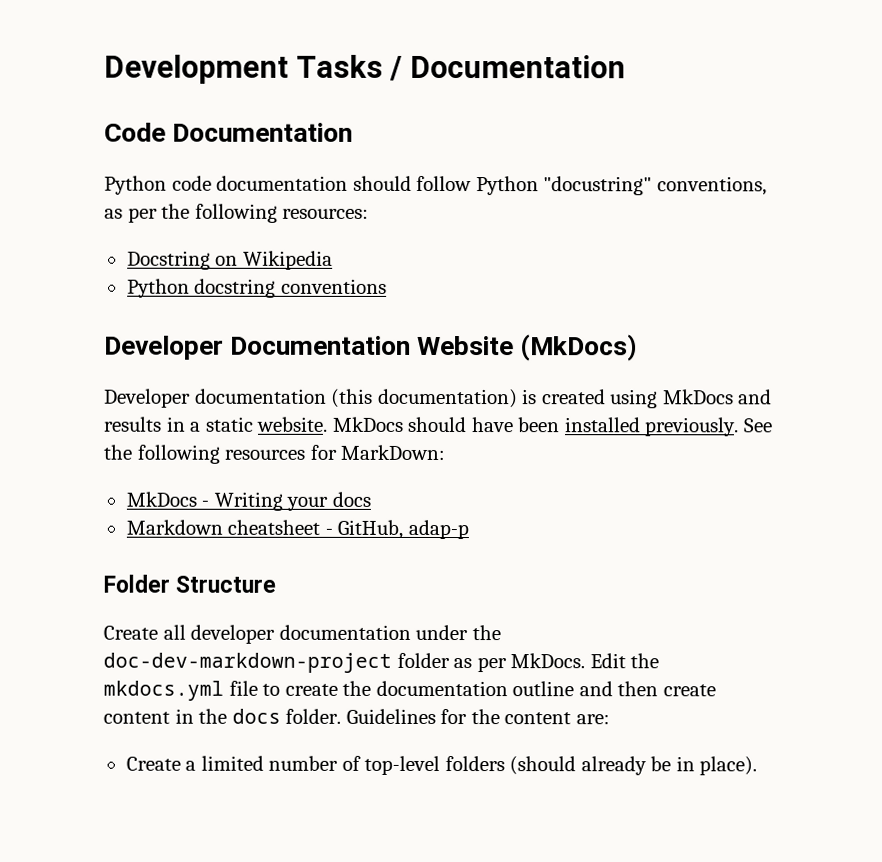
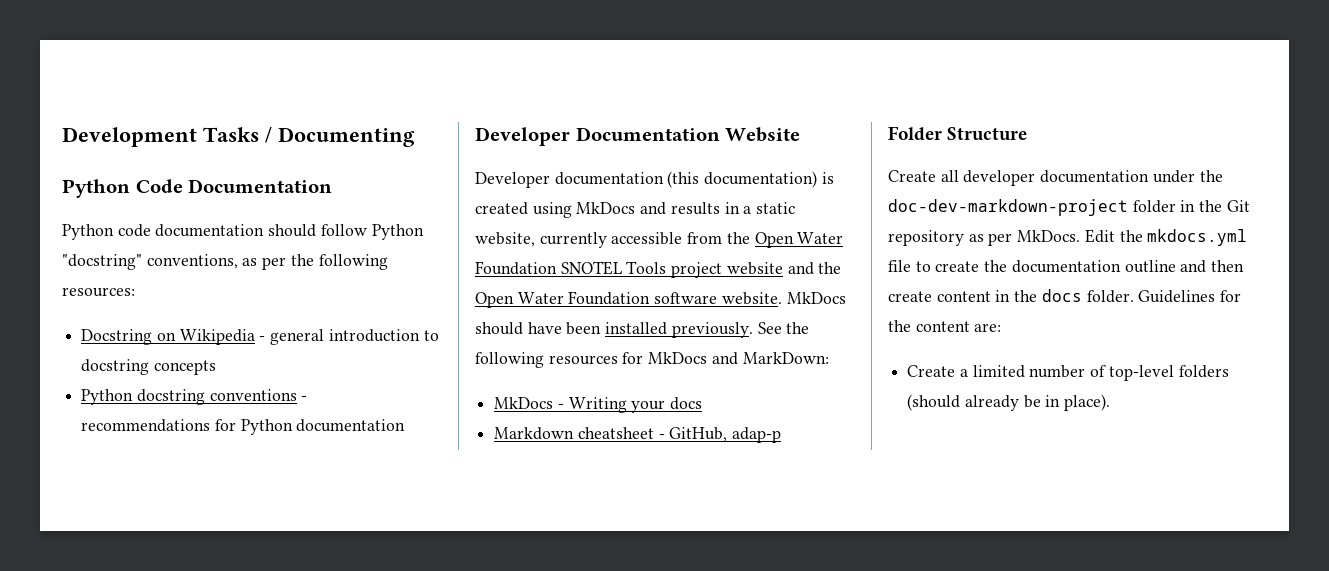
- Development Tasks / Documentation
- Code Documentation
+ Development Tasks / Documenting
+ Python Code Documentation
- Python code documentation should follow Python "docustring" conventions, as per the following resources:
+ Python code documentation should follow Python "docstring" conventions, as per the following resources:
- Docstring on Wikipedia
- Python docstring conventions
+ Docstring on Wikipedia - general introduction to docstring concepts
+ Python docstring conventions - recommendations for Python documentation
- Developer Documentation Website (MkDocs)
+ Developer Documentation Website
- Developer documentation (this documentation) is created using MkDocs and results in a static website.
+ Developer documentation (this documentation) is created using MkDocs and results in a static website, currently accessible from the Open Water Foundation SNOTEL Tools project website and the Open Water Foundation software website.
- See the following resources for MarkDown:
+ See the following resources for MkDocs and MarkDown:
- Create all developer documentation under the doc-dev-markdown-project folder as per MkDocs.
+ Create all developer documentation under the doc-dev-markdown-project folder in the Git repository as per MkDocs.

